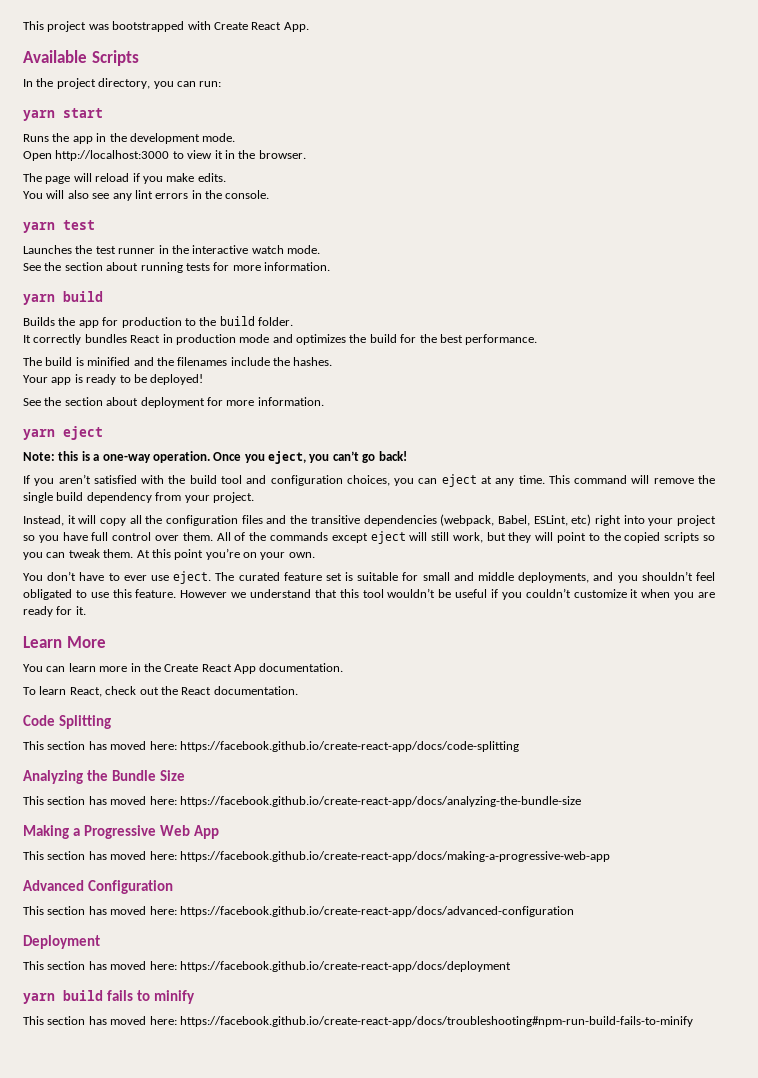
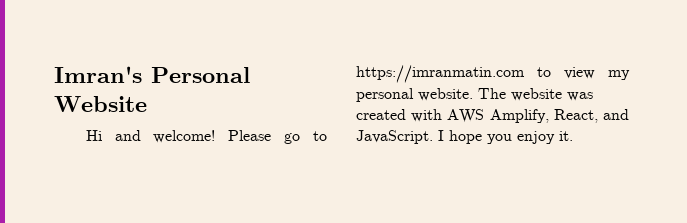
- This project was bootstrapped with Create React App.
- Available Scripts
- In the project directory, you can run:
- yarn start
- Runs the app in the development mode.
- Open http://localhost:3000 to view it in the browser.
- The page will reload if you make edits.
- You will also see any lint errors in the console.
- yarn test
- Launches the test runner in the interactive watch mode.
- See the section about running tests for more information.
- yarn build
- Builds the app for production to the build folder.
- It correctly bundles React in production mode and optimizes the build for the best performance.
- The build is minified and the filenames include the hashes.
- Your app is ready to be deployed!
- See the section about deployment for more information.
- yarn eject
- Note: this is a one-way operation. Once you eject, you can’t go back!
- If you aren’t satisfied with the build tool and configuration choices, you can eject at any time. This command will remove the single build dependency from your project.
- Instead, it will copy all the configuration files and the transitive dependencies (webpack, Babel, ESLint, etc) right into your project so you have full control over them. All of the commands except eject will still work, but they will point to the copied scripts so you can tweak them. At this point you’re on your own.
- You don’t have to ever use eject. The curated feature set is suitable for small and middle deployments, and you shouldn’t feel obligated to use this feature. However we understand that this tool wouldn’t be useful if you couldn’t customize it when you are ready for it.
- Learn More
- You can learn more in the Create React App documentation.
- To learn React, check out the React documentation.
- Code Splitting
- This section has moved here: https://facebook.github.io/create-react-app/docs/code-splitting
- Analyzing the Bundle Size
- This section has moved here: https://facebook.github.io/create-react-app/docs/analyzing-the-bundle-size
- Making a Progressive Web App
- This section has moved here: https://facebook.github.io/create-react-app/docs/making-a-progressive-web-app
- Advanced Configuration
- This section has moved here: https://facebook.github.io/create-react-app/docs/advanced-configuration
- Deployment
- This section has moved here: https://facebook.github.io/create-react-app/docs/deployment
- yarn build fails to minify
- This section has moved here: https://facebook.github.io/create-react-app/docs/troubleshooting#npm-run-build-fails-to-minify
+ Imran's Personal Website
+ Hi and welcome! Please go to https://imranmatin.com to view my personal website. The website was created with AWS Amplify, React, and JavaScript. I hope you enjoy it.

